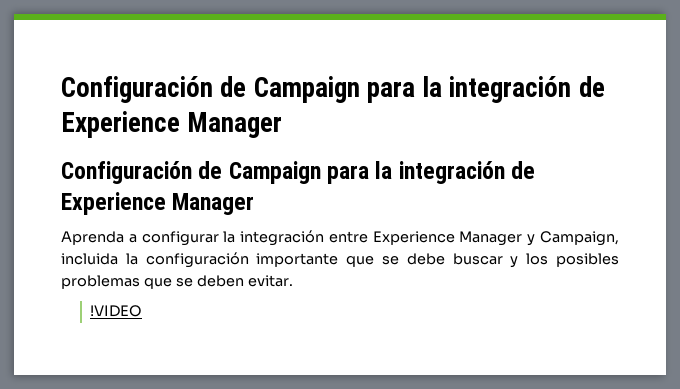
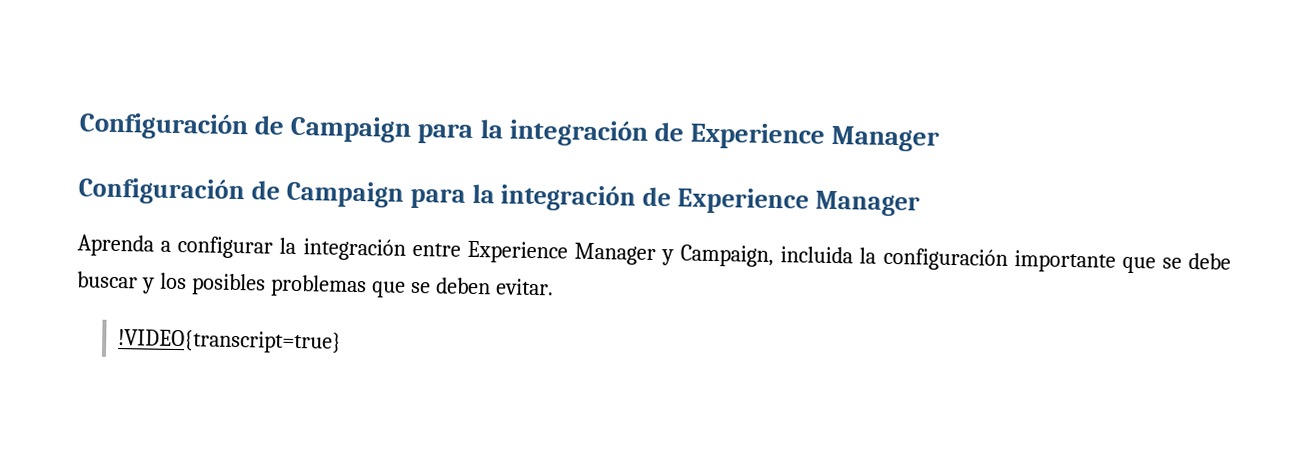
- !VIDEO
+ !VIDEO{transcript=true}

